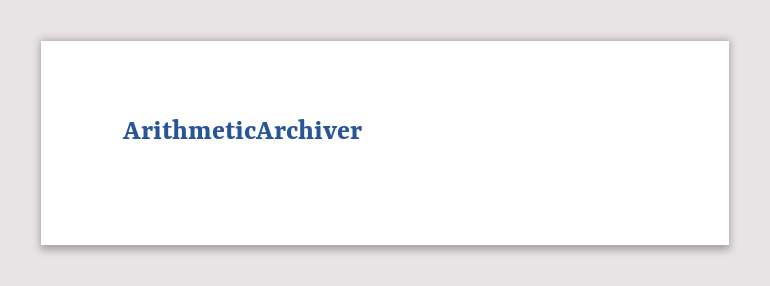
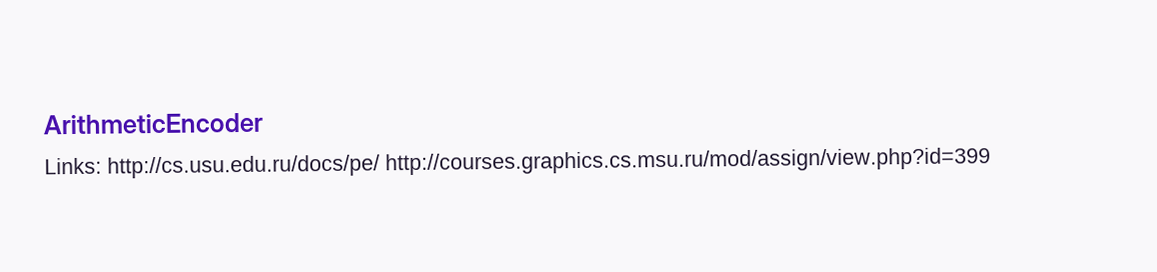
- ArithmeticArchiver
+ ArithmeticEncoder
+ Links: http://cs.usu.edu.ru/docs/pe/ http://courses.graphics.cs.msu.ru/mod/assign/view.php?id=399

